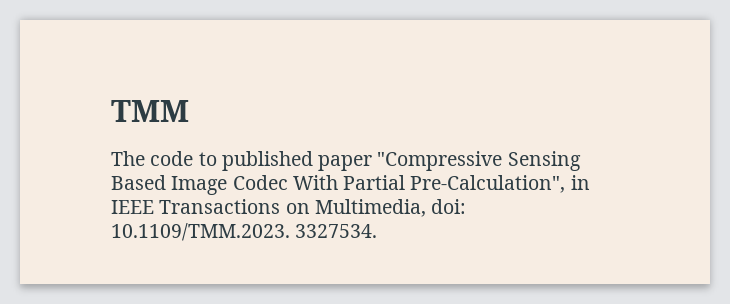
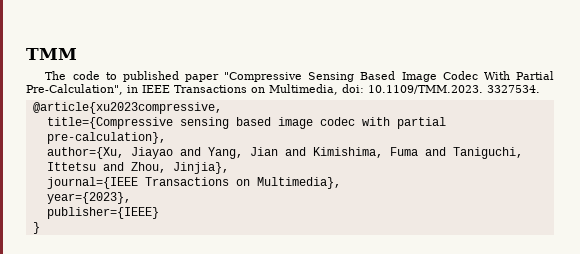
+ @article{xu2023compressive,
+ title={Compressive sensing based image codec with partial pre-calculation},
+ author={Xu, Jiayao and Yang, Jian and Kimishima, Fuma and Taniguchi, Ittetsu and Zhou, Jinjia},
+ journal={IEEE Transactions on Multimedia},
+ year={2023},
+ publisher={IEEE}
+ }

